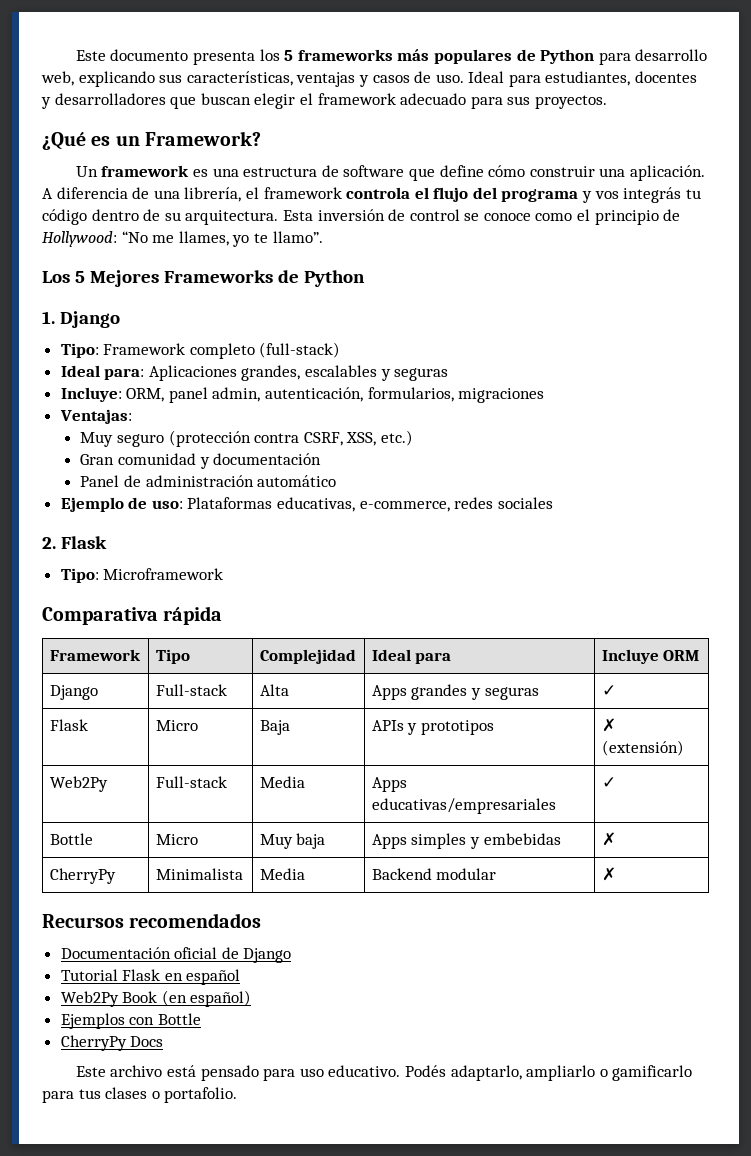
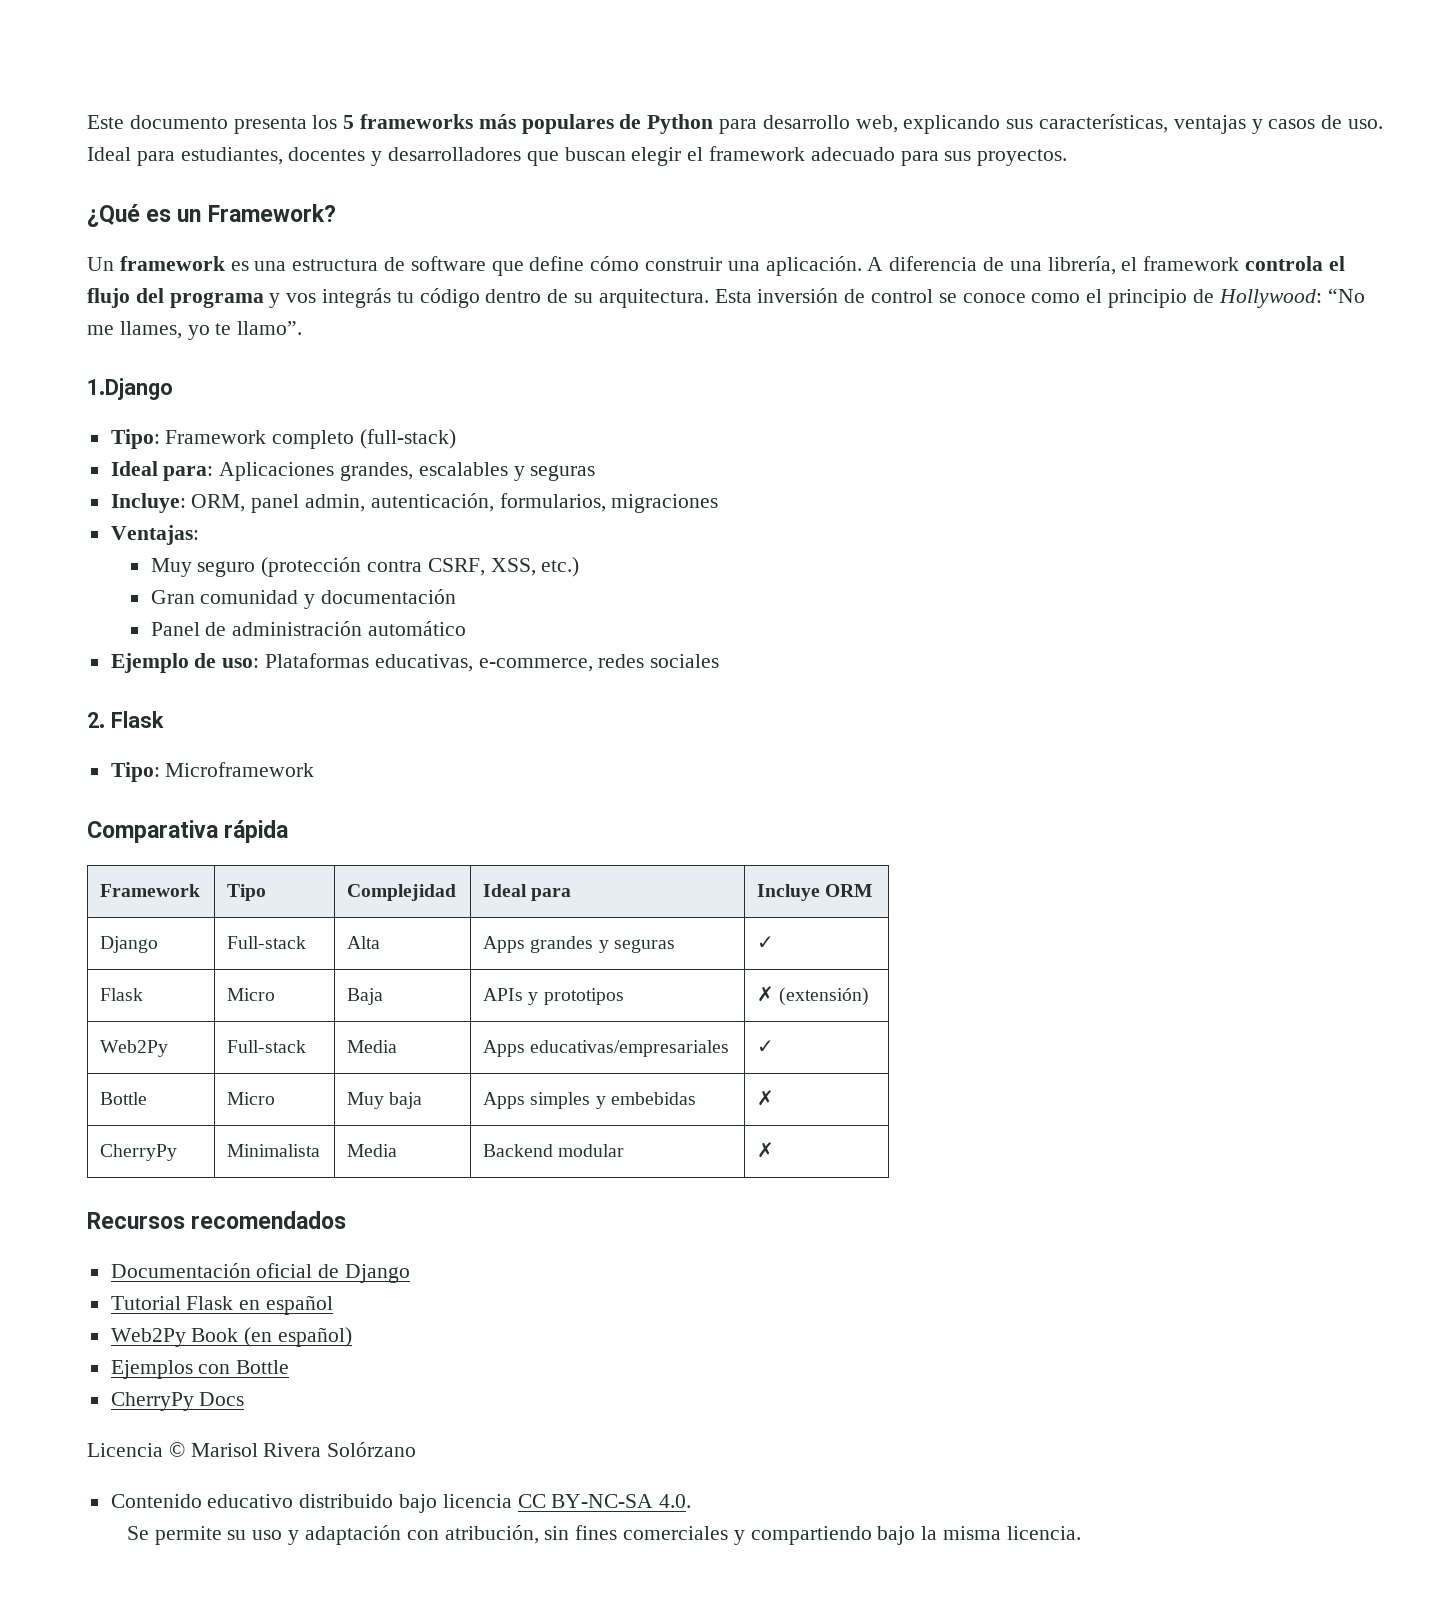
- Los 5 Mejores Frameworks de Python
- 1. Django
+ 1.Django
- Este archivo está pensado para uso educativo. Podés adaptarlo, ampliarlo o gamificarlo para tus clases o portafolio.
+ Licencia © Marisol Rivera Solórzano
+ Contenido educativo distribuido bajo licencia CC BY-NC-SA 4.0.
+ Se permite su uso y adaptación con atribución, sin fines comerciales y compartiendo bajo la misma licencia.

